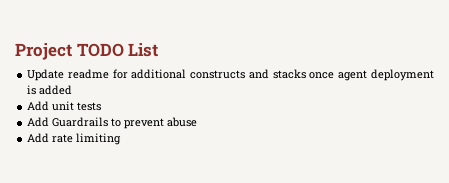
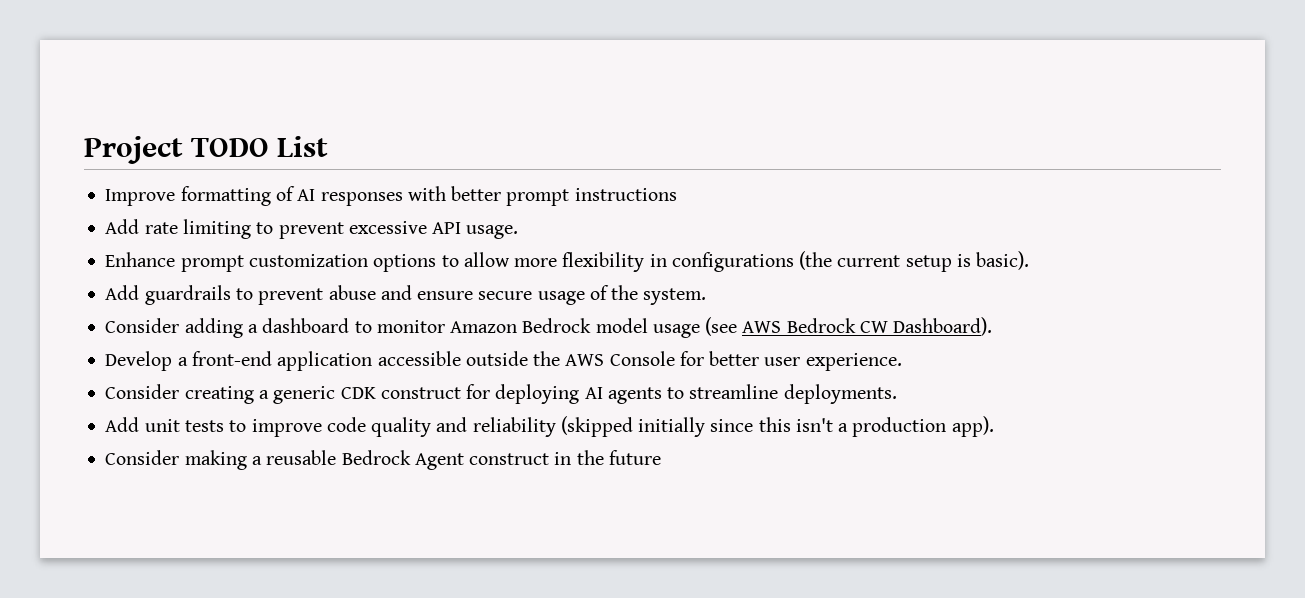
- Update readme for additional constructs and stacks once agent deployment is added
- Add unit tests
- Add Guardrails to prevent abuse
- Add rate limiting
+ Improve formatting of AI responses with better prompt instructions
+ Add rate limiting to prevent excessive API usage.
+ Enhance prompt customization options to allow more flexibility in configurations (the current setup is basic).
+ Add guardrails to prevent abuse and ensure secure usage of the system.
+ Consider adding a dashboard to monitor Amazon Bedrock model usage (see AWS Bedrock CW Dashboard).
+ Develop a front-end application accessible outside the AWS Console for better user experience.
+ Consider creating a generic CDK construct for deploying AI agents to streamline deployments.
+ Add unit tests to improve code quality and reliability (skipped initially since this isn't a production app).
+ Consider making a reusable Bedrock Agent construct in the future

